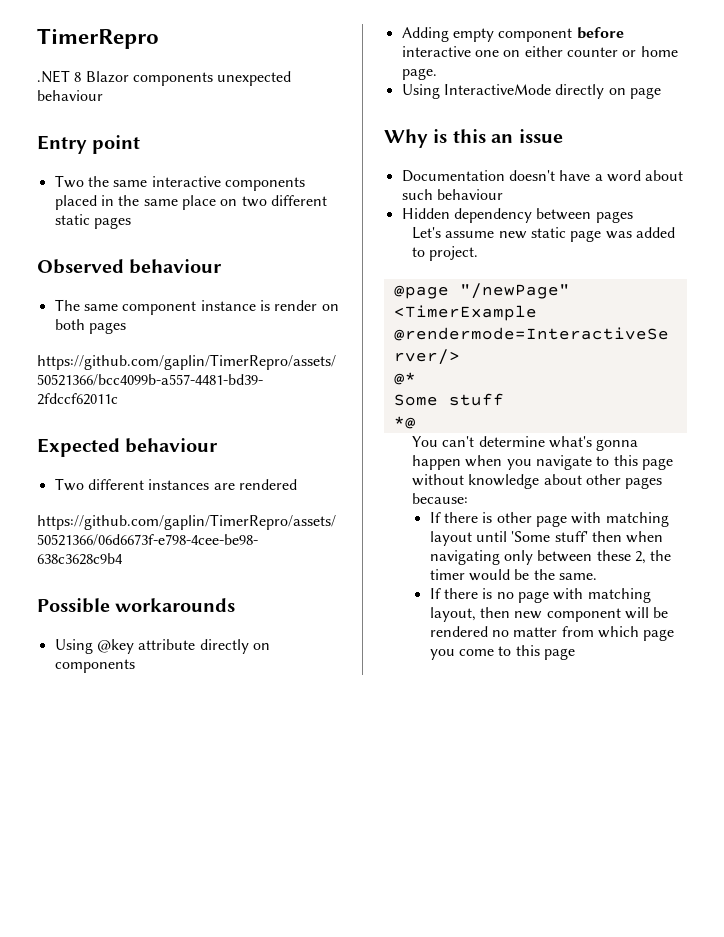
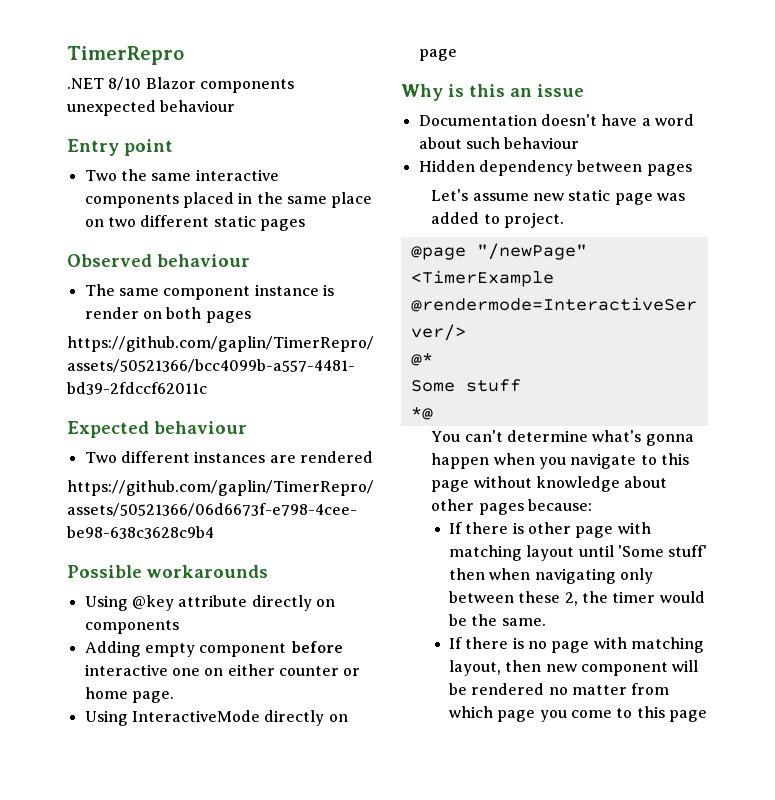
- .NET 8 Blazor components unexpected behaviour
+ .NET 8/10 Blazor components unexpected behaviour

